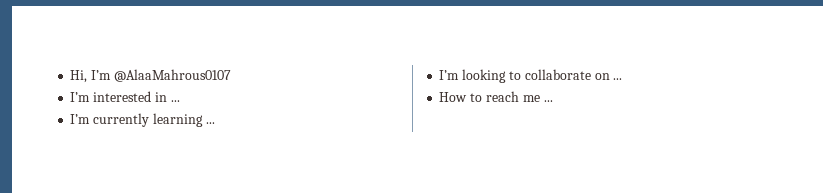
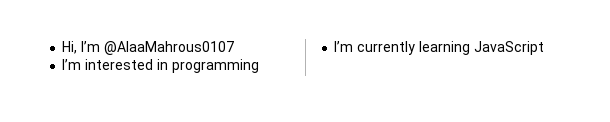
- I’m interested in ...
+ I’m interested in programming
- I’m currently learning ...
- I’m looking to collaborate on ...
- How to reach me ...
+ I’m currently learning JavaScript

